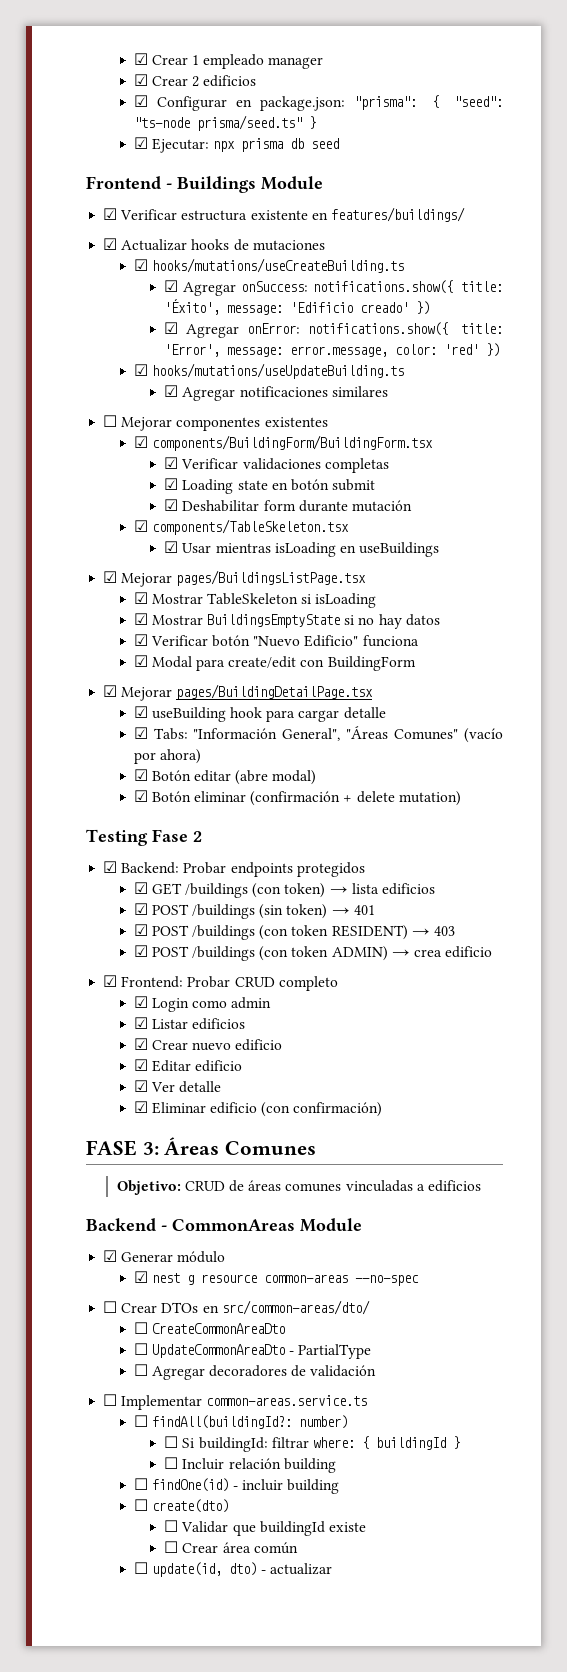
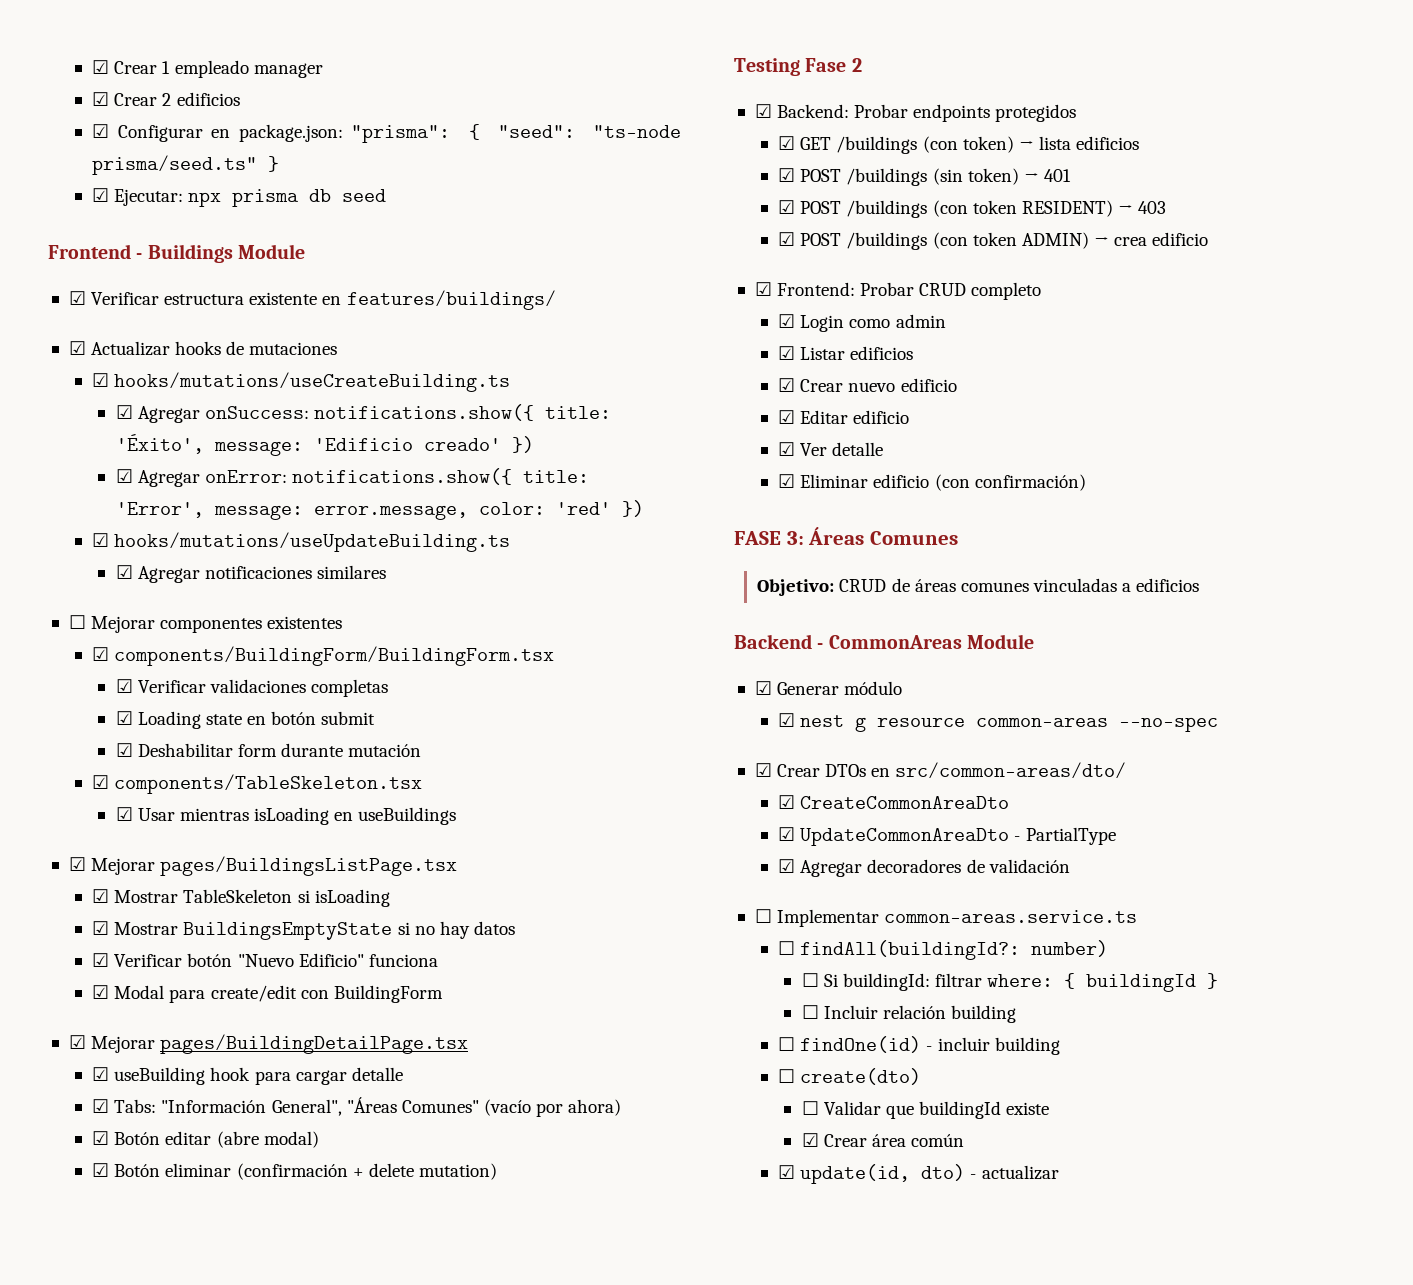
- ☐ Crear DTOs en src/common-areas/dto/
+ ☑ Crear DTOs en src/common-areas/dto/
- ☐ CreateCommonAreaDto
+ ☑ CreateCommonAreaDto
- ☐ UpdateCommonAreaDto - PartialType
+ ☑ UpdateCommonAreaDto - PartialType
- ☐ Agregar decoradores de validación
+ ☑ Agregar decoradores de validación
- ☐ Crear área común
+ ☑ Crear área común
- ☐ update(id, dto) - actualizar
+ ☑ update(id, dto) - actualizar

